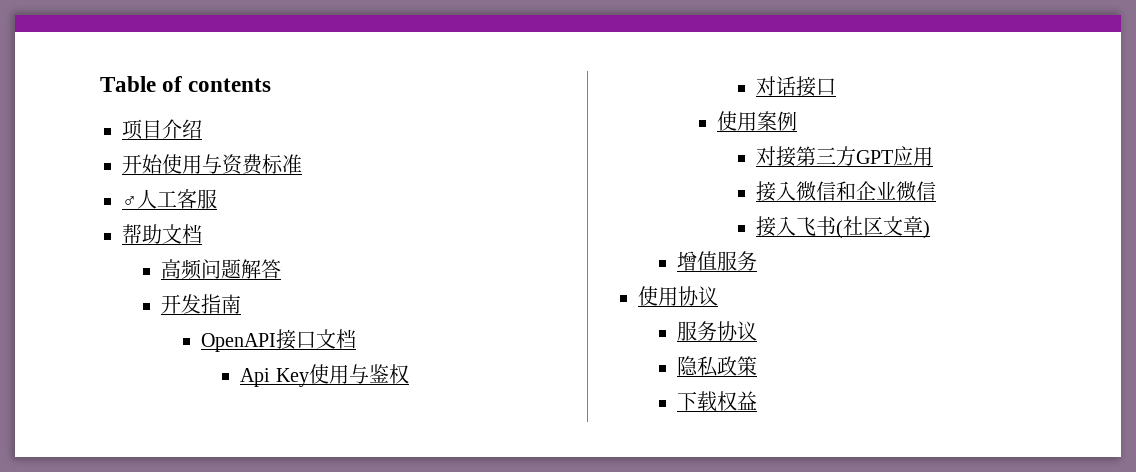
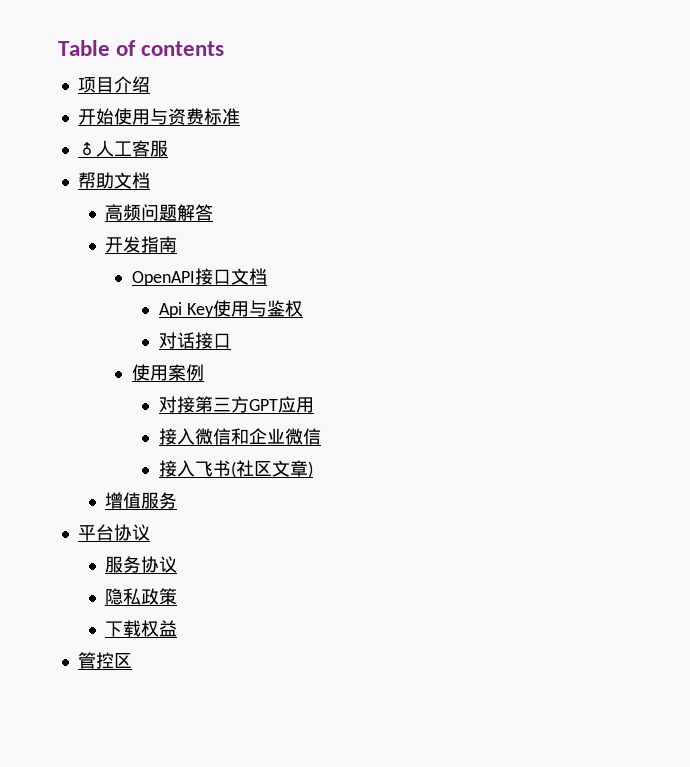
- 使用协议
+ 平台协议
+ 管控区

